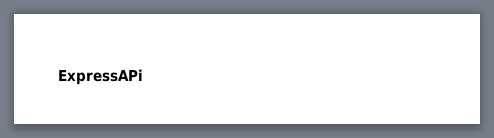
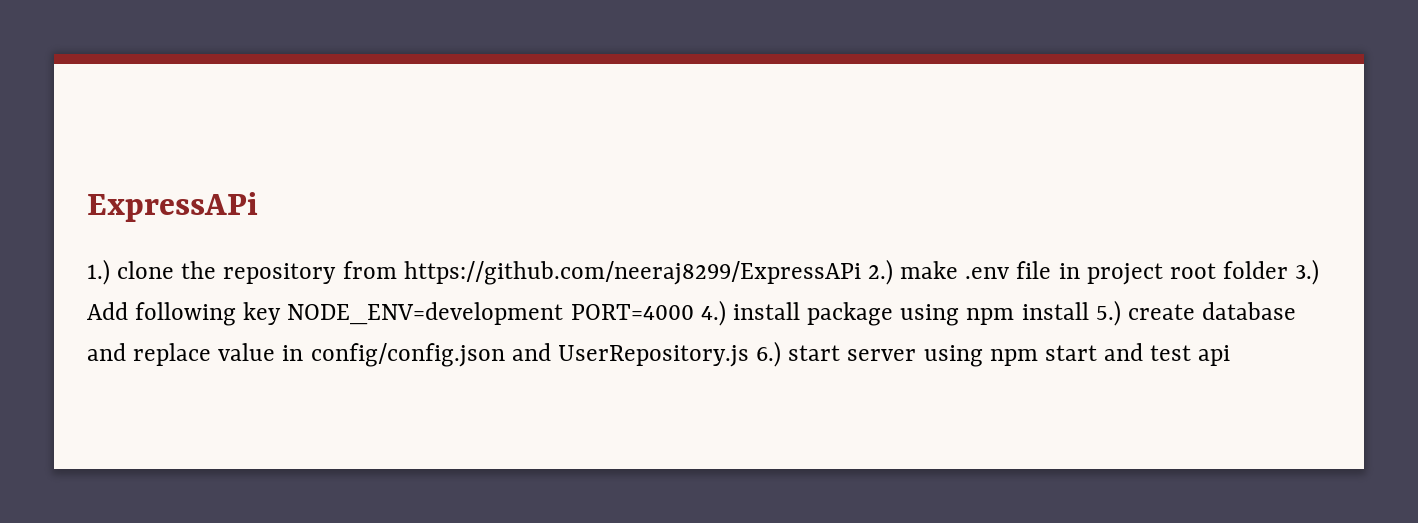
+ 1.) clone the repository from https://github.com/neeraj8299/ExpressAPi 2.) make .env file in project root folder 3.) Add following key NODE_ENV=development PORT=4000 4.) install package using npm install 5.) create database and replace value in config/config.json and UserRepository.js 6.) start server using npm start and test api

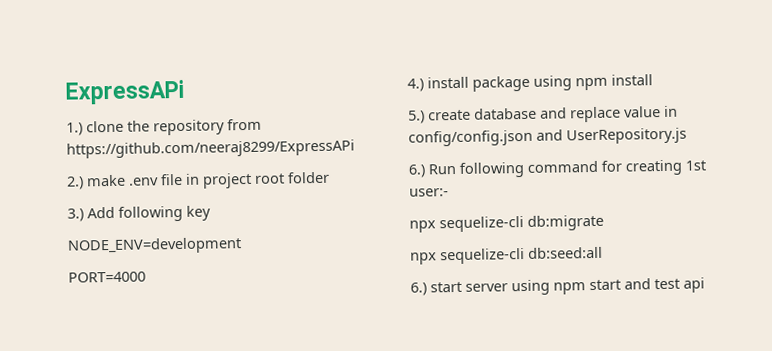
- 1.) clone the repository from https://github.com/neeraj8299/ExpressAPi 2.) make .env file in project root folder 3.) Add following key NODE_ENV=development PORT=4000 4.) install package using npm install 5.) create database and replace value in config/config.json and UserRepository.js 6.) start server using npm start and test api
+ 1.) clone the repository from https://github.com/neeraj8299/ExpressAPi
+ 2.) make .env file in project root folder
+ 3.) Add following key
+ NODE_ENV=development
+ PORT=4000
+ 4.) install package using npm install
+ 5.) create database and replace value in config/config.json and UserRepository.js
+ 6.) Run following command for creating 1st user:-
+ npx sequelize-cli db:migrate
+ npx sequelize-cli db:seed:all
+ 6.) start server using npm start and test api

